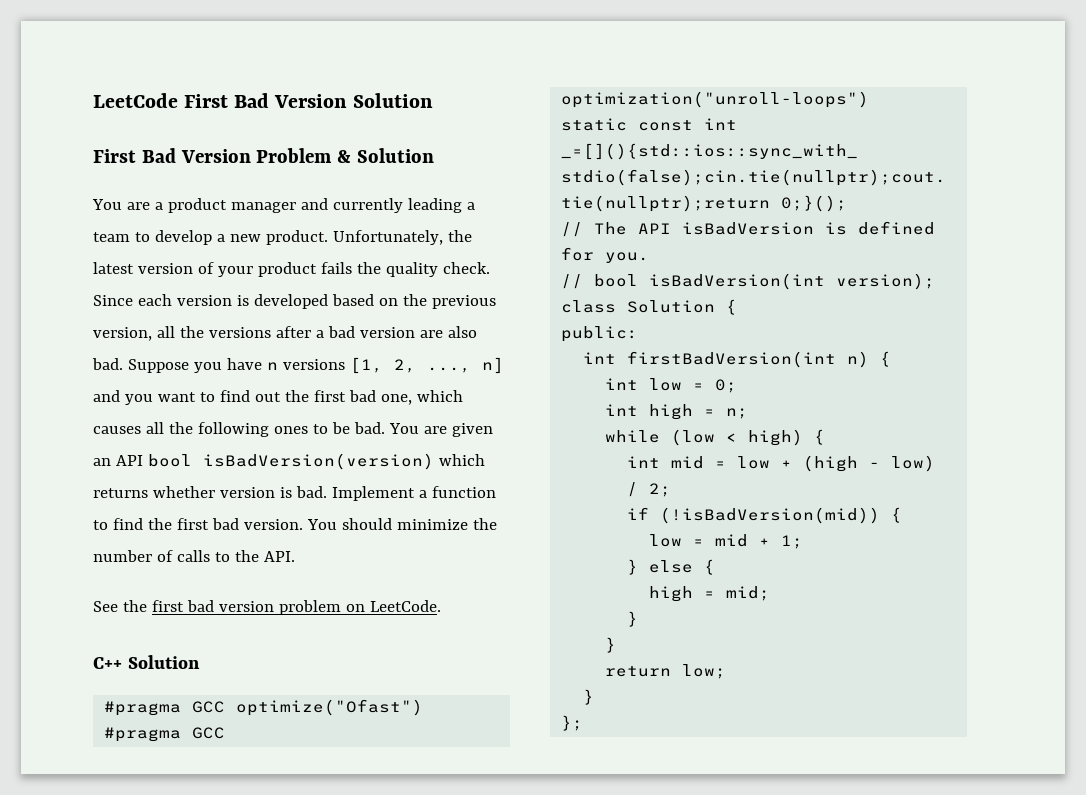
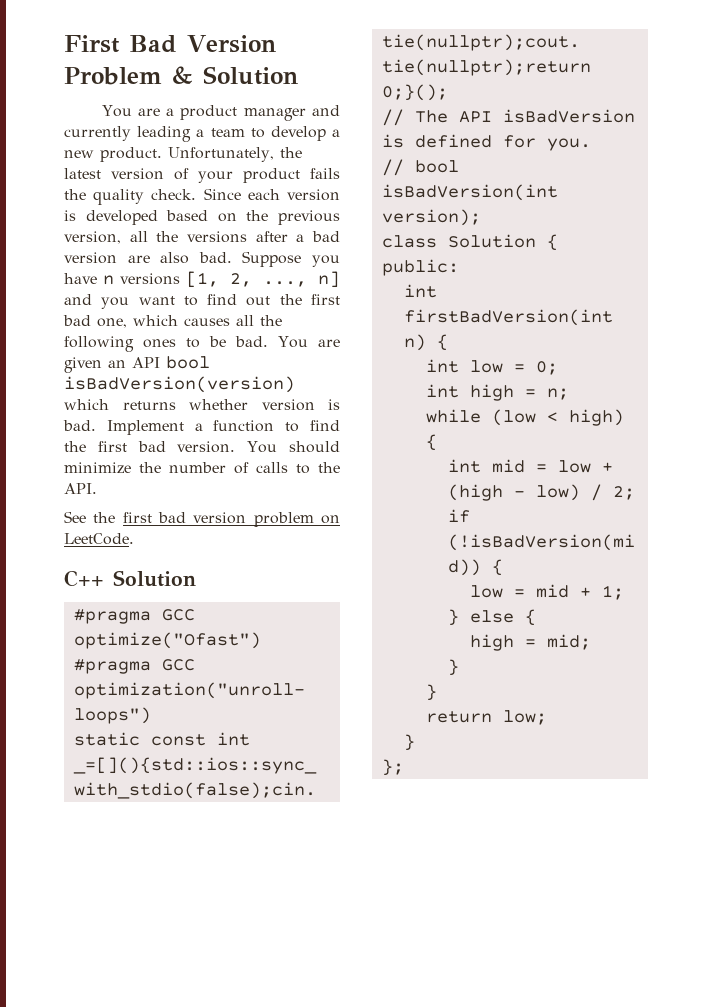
- LeetCode First Bad Version Solution

